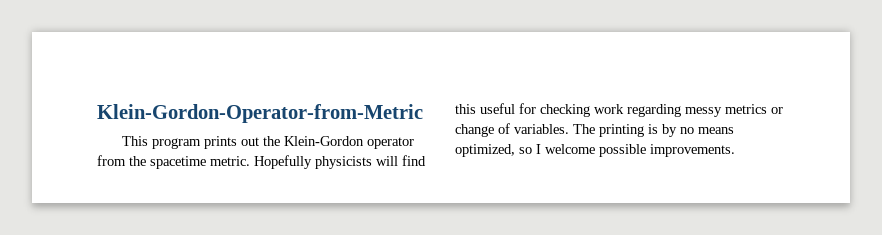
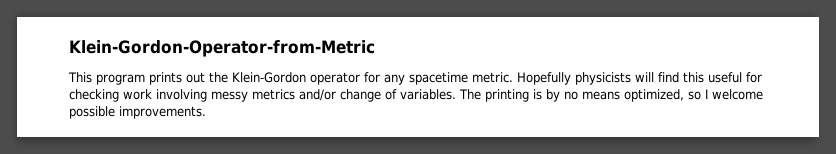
- This program prints out the Klein-Gordon operator from the spacetime metric.
+ This program prints out the Klein-Gordon operator for any spacetime metric.
- Hopefully physicists will find this useful for checking work regarding messy metrics or change of variables.
+ Hopefully physicists will find this useful for checking work involving messy metrics and/or change of variables.

